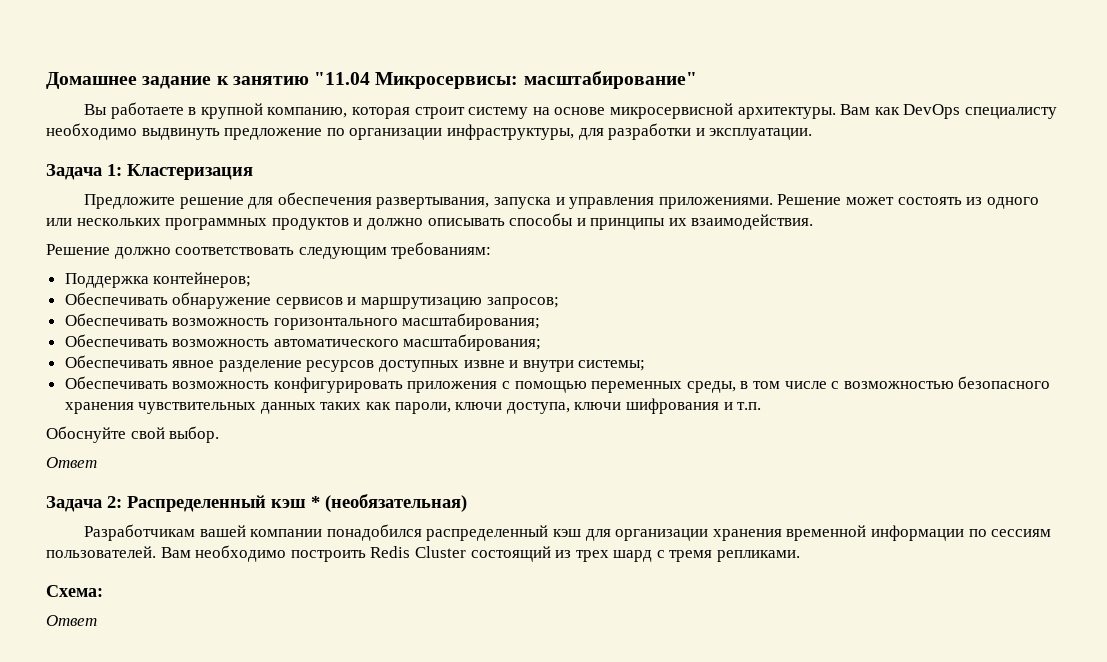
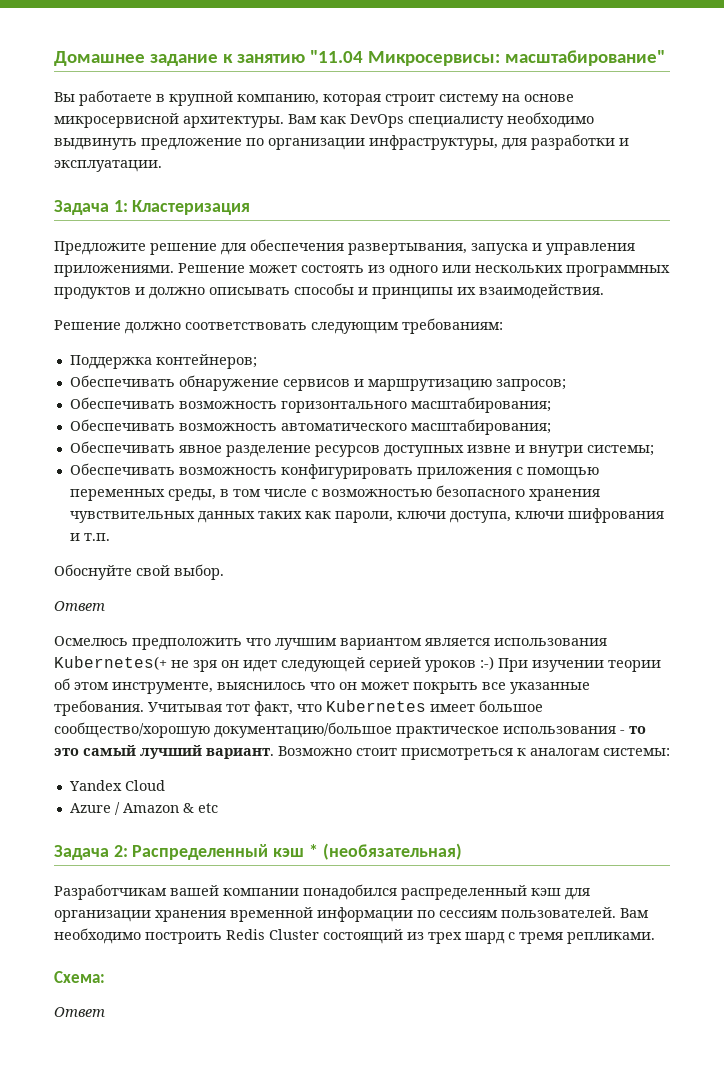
+ Осмелюсь предположить что лучшим вариантом является использования Kubernetes(+ не зря он идет следующей серией уроков :-) При изучении теории об этом инструменте, выяснилось что он может покрыть все указанные требования. Учитывая тот факт, что Kubernetes имеет большое сообщество/хорошую документацию/большое практическое использования - то это самый лучший вариант. Возможно стоит присмотреться к аналогам системы:
+ Yandex Cloud
+ Azure / Amazon & etc

